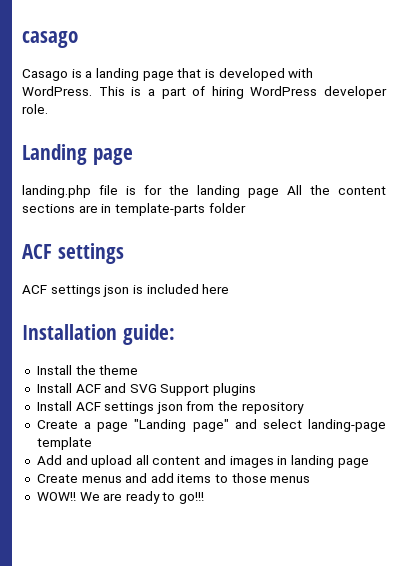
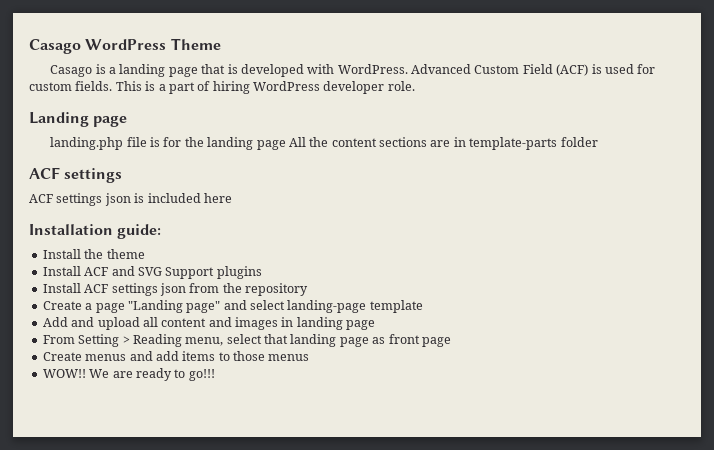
- casago
+ Casago WordPress Theme
+ Advanced Custom Field (ACF) is used for custom fields.
+ From Setting > Reading menu, select that landing page as front page

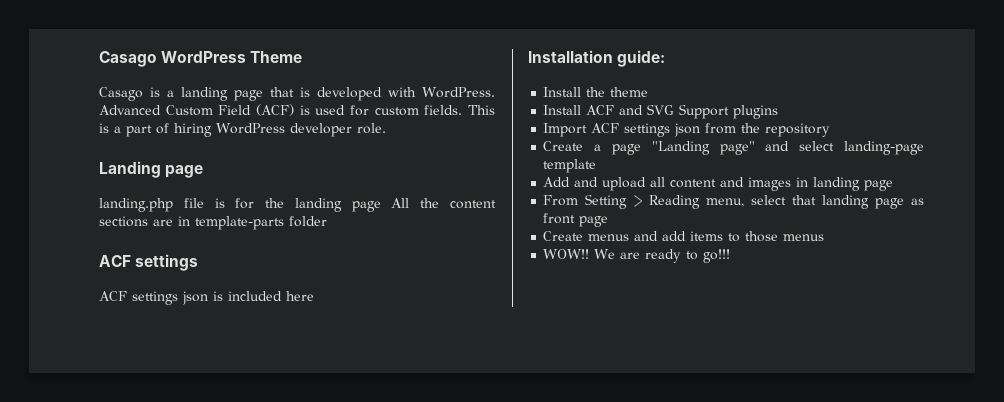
- Install ACF settings json from the repository
+ Import ACF settings json from the repository

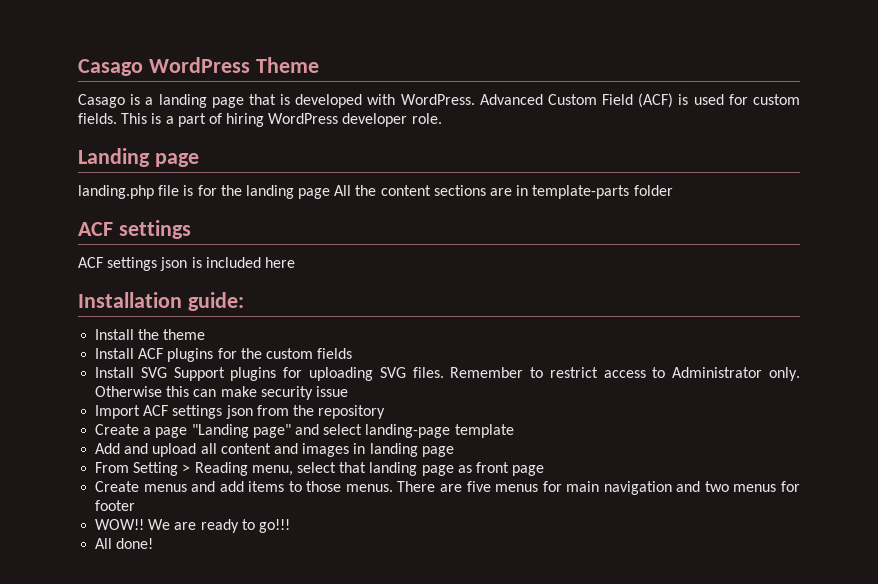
- Install ACF and SVG Support plugins
+ Install ACF plugins for the custom fields
+ Install SVG Support plugins for uploading SVG files. Remember to restrict access to Administrator only. Otherwise this can make security issue
- Create menus and add items to those menus
+ Create menus and add items to those menus. There are five menus for main navigation and two menus for footer
+ All done!

